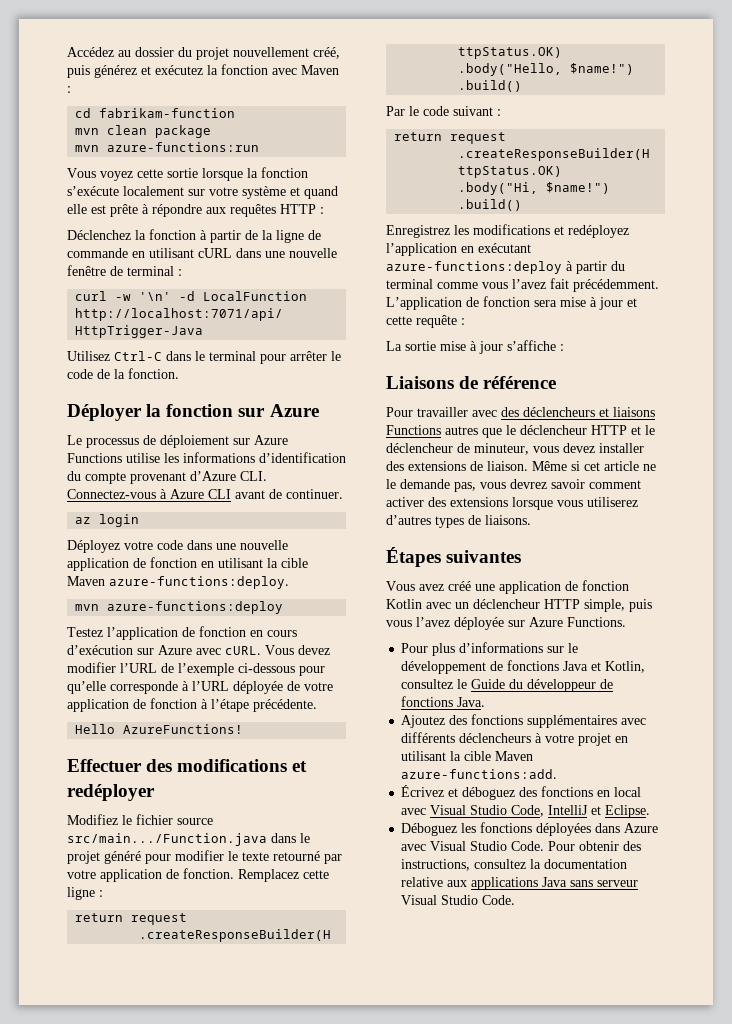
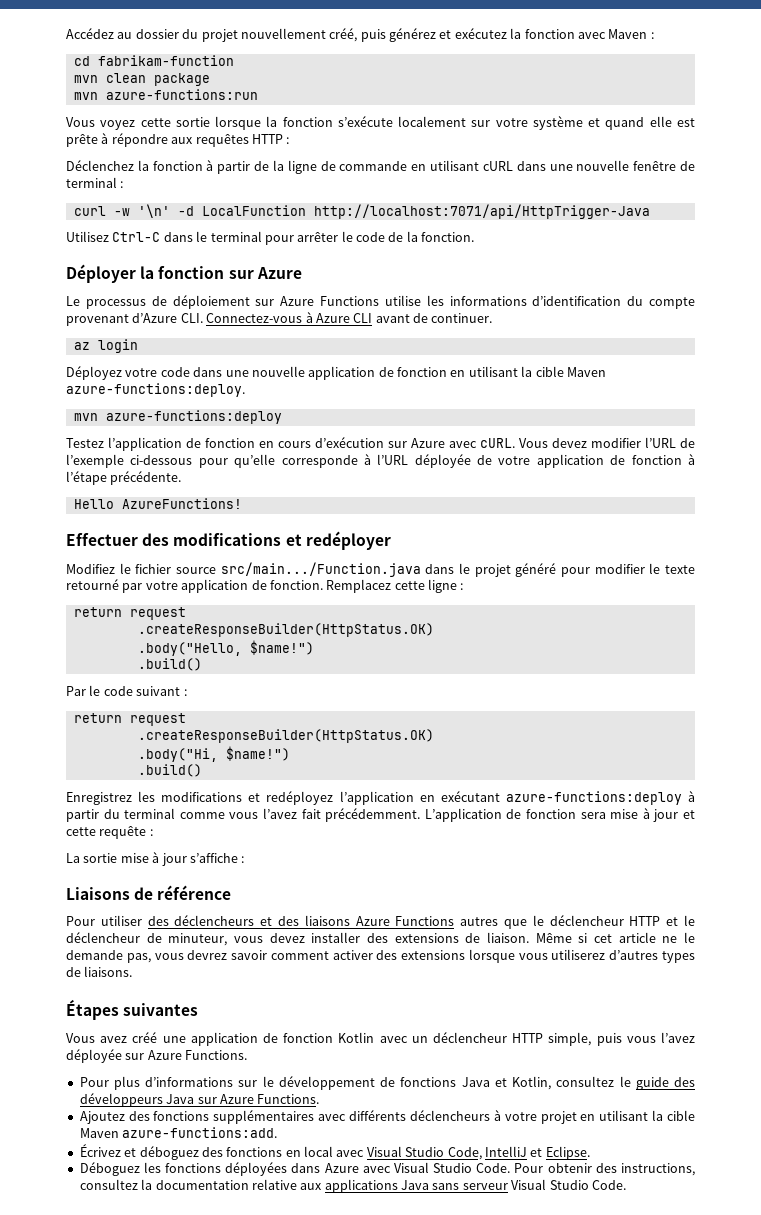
- Pour travailler avec des déclencheurs et liaisons Functions autres que le déclencheur HTTP et le déclencheur de minuteur, vous devez installer des extensions de liaison.
+ Pour utiliser des déclencheurs et des liaisons Azure Functions autres que le déclencheur HTTP et le déclencheur de minuteur, vous devez installer des extensions de liaison.
- Pour plus d’informations sur le développement de fonctions Java et Kotlin, consultez le Guide du développeur de fonctions Java.
+ Pour plus d’informations sur le développement de fonctions Java et Kotlin, consultez le guide des développeurs Java sur Azure Functions.

